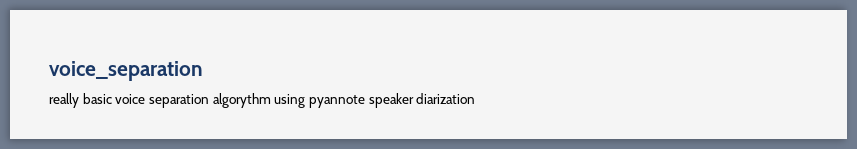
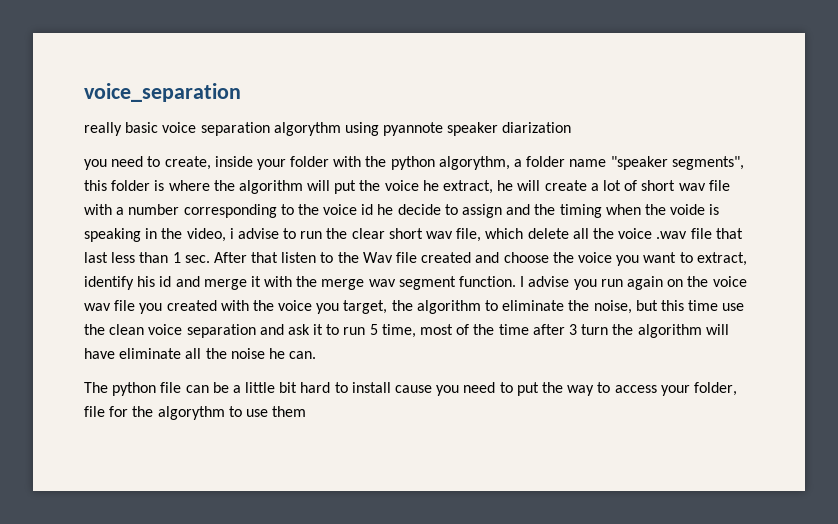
+ you need to create, inside your folder with the python algorythm, a folder name "speaker segments", this folder is where the algorithm will put the voice he extract, he will create a lot of short wav file with a number corresponding to the voice id he decide to assign and the timing when the voide is speaking in the video, i advise to run the clear short wav file, which delete all the voice .wav file that last less than 1 sec. After that listen to the Wav file created and choose the voice you want to extract, identify his id and merge it with the merge wav segment function. I advise you run again on the voice wav file you created with the voice you target, the algorithm to eliminate the noise, but this time use the clean voice separation and ask it to run 5 time, most of the time after 3 turn the algorithm will have eliminate all the noise he can.
+ The python file can be a little bit hard to install cause you need to put the way to access your folder, file for the algorythm to use them

